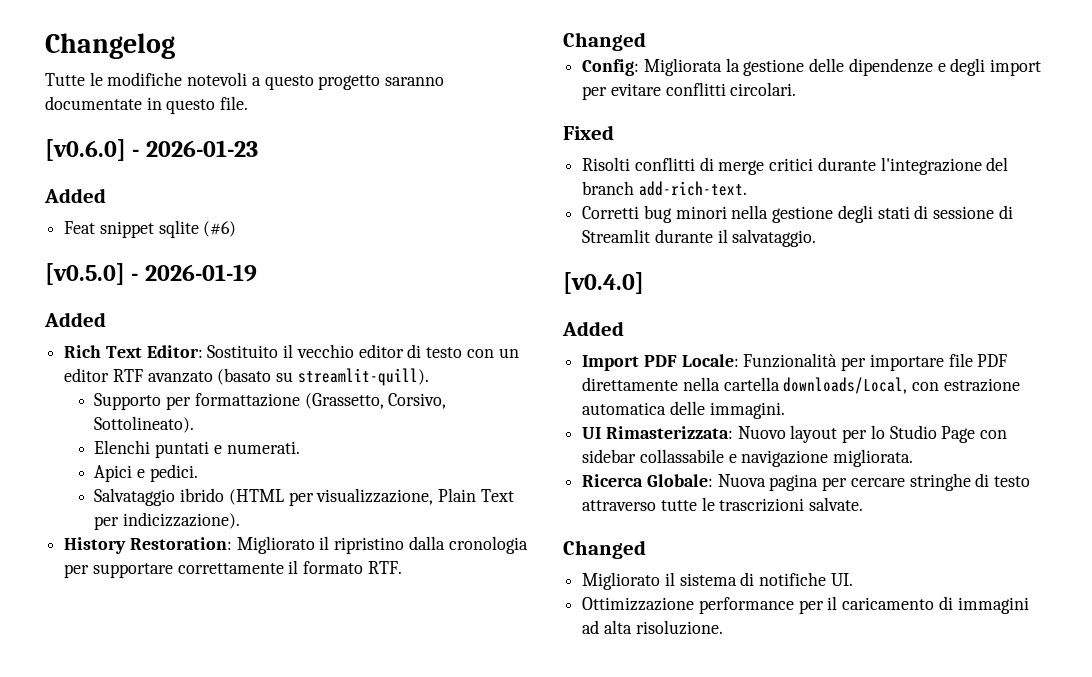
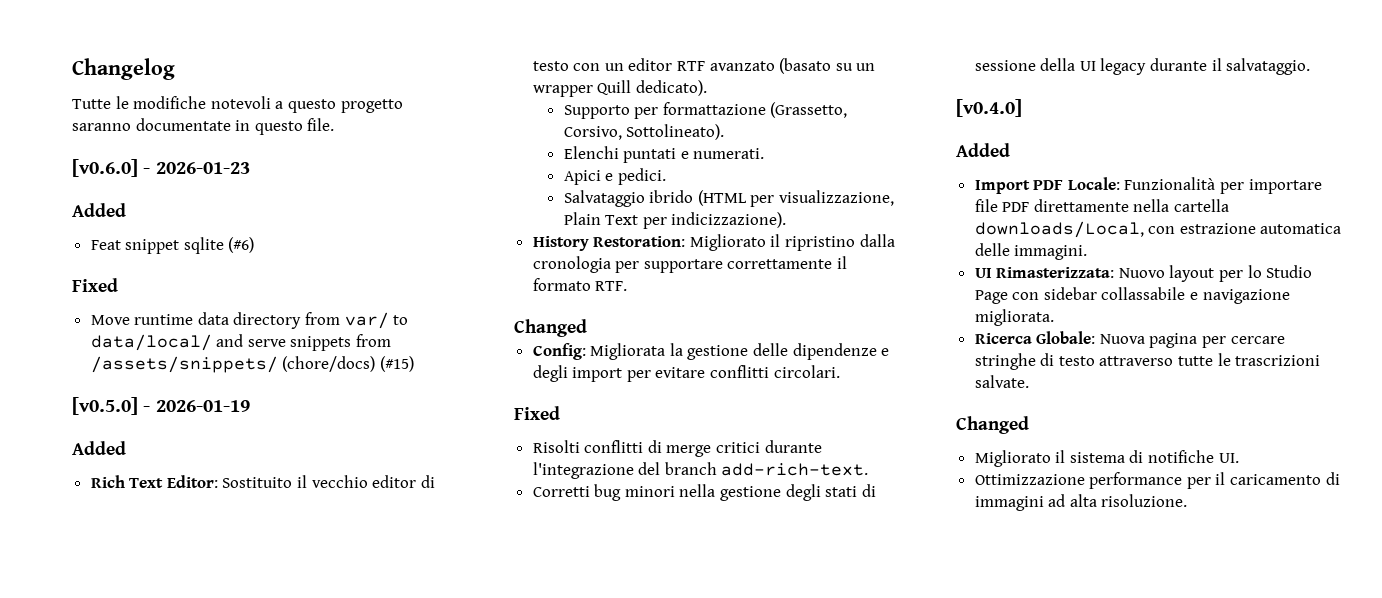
  Feat snippet sqlite (#6)
+ Fixed
+ Move runtime data directory from var/ to data/local/ and serve snippets from /assets/snippets/ (chore/docs) (#15)
- Rich Text Editor: Sostituito il vecchio editor di testo con un editor RTF avanzato (basato su streamlit-quill).
+ Rich Text Editor: Sostituito il vecchio editor di testo con un editor RTF avanzato (basato su un wrapper Quill dedicato).
- Corretti bug minori nella gestione degli stati di sessione di Streamlit durante il salvataggio.
+ Corretti bug minori nella gestione degli stati di sessione della UI legacy durante il salvataggio.

